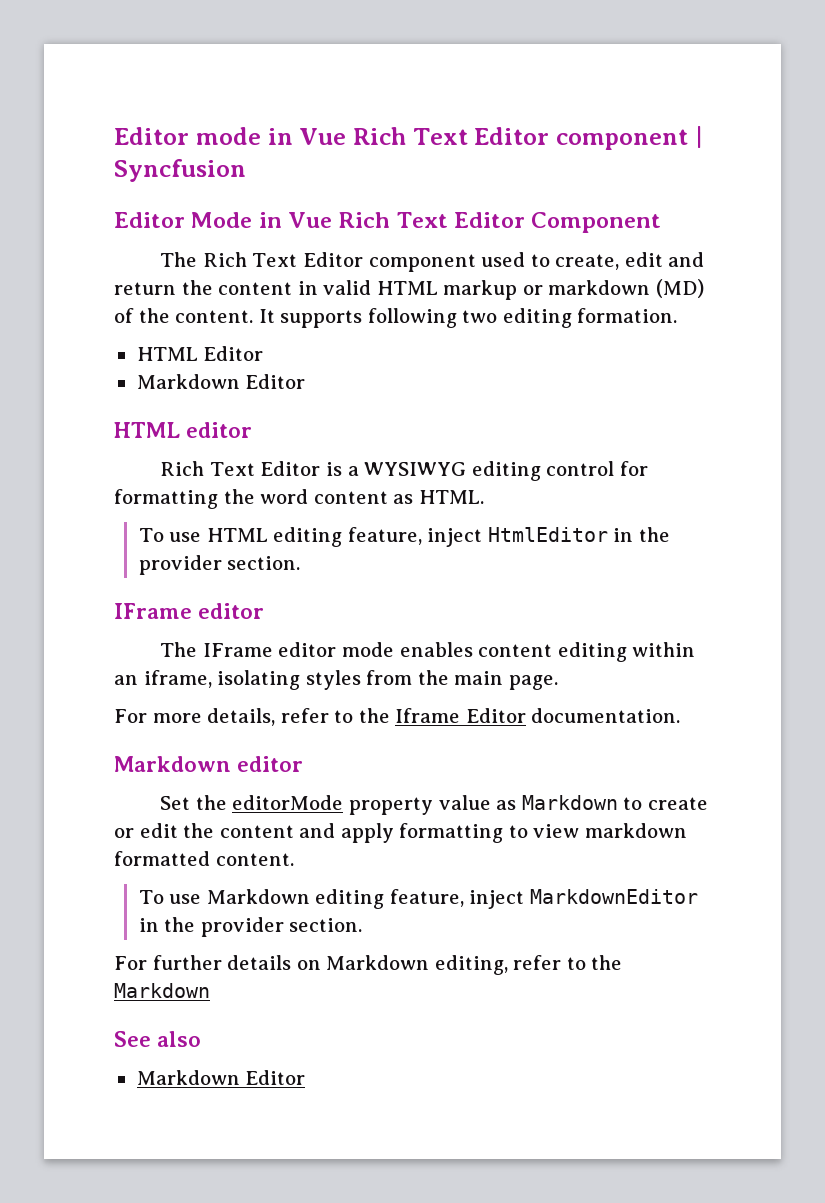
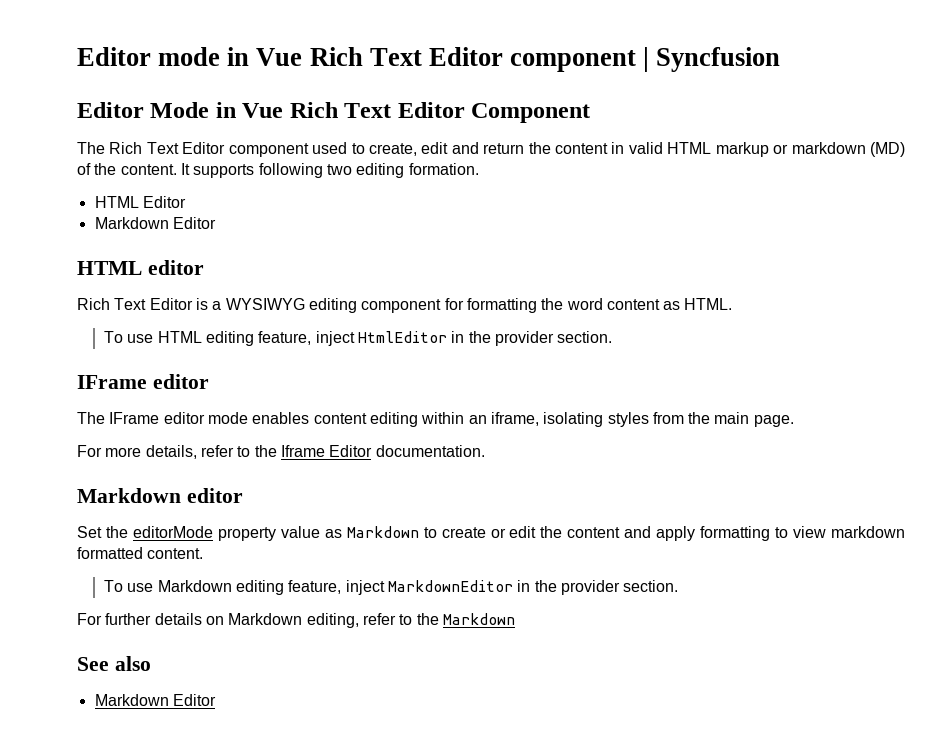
- Rich Text Editor is a WYSIWYG editing control for formatting the word content as HTML.
+ Rich Text Editor is a WYSIWYG editing component for formatting the word content as HTML.

